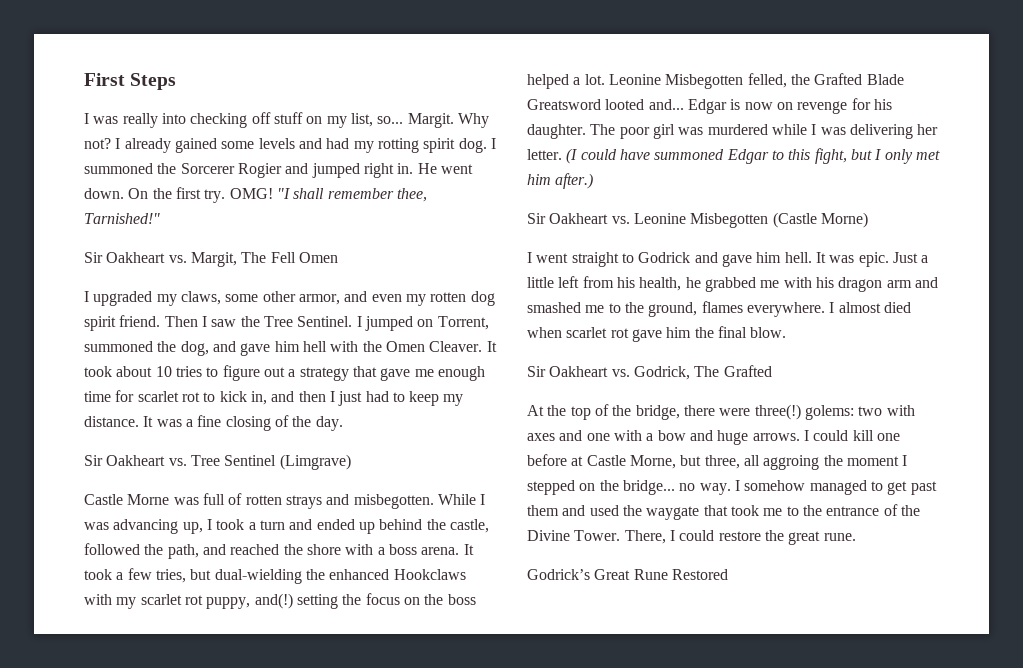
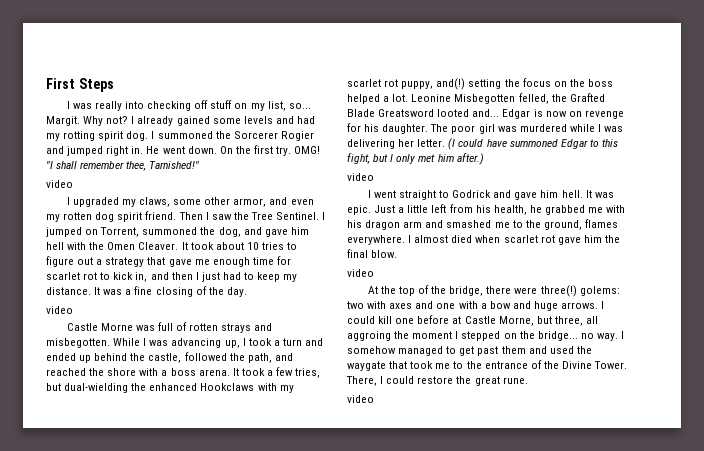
  "I shall remember thee, Tarnished!"
- Sir Oakheart vs. Margit, The Fell Omen
+ video
  It was a fine closing of the day.
- Sir Oakheart vs. Tree Sentinel (Limgrave)
+ video
  (I could have summoned Edgar to this fight, but I only met him after.)
- Sir Oakheart vs. Leonine Misbegotten (Castle Morne)
+ video
  I almost died when scarlet rot gave him the final blow.
- Sir Oakheart vs. Godrick, The Grafted
+ video
  There, I could restore the great rune.
- Godrick’s Great Rune Restored
+ video

